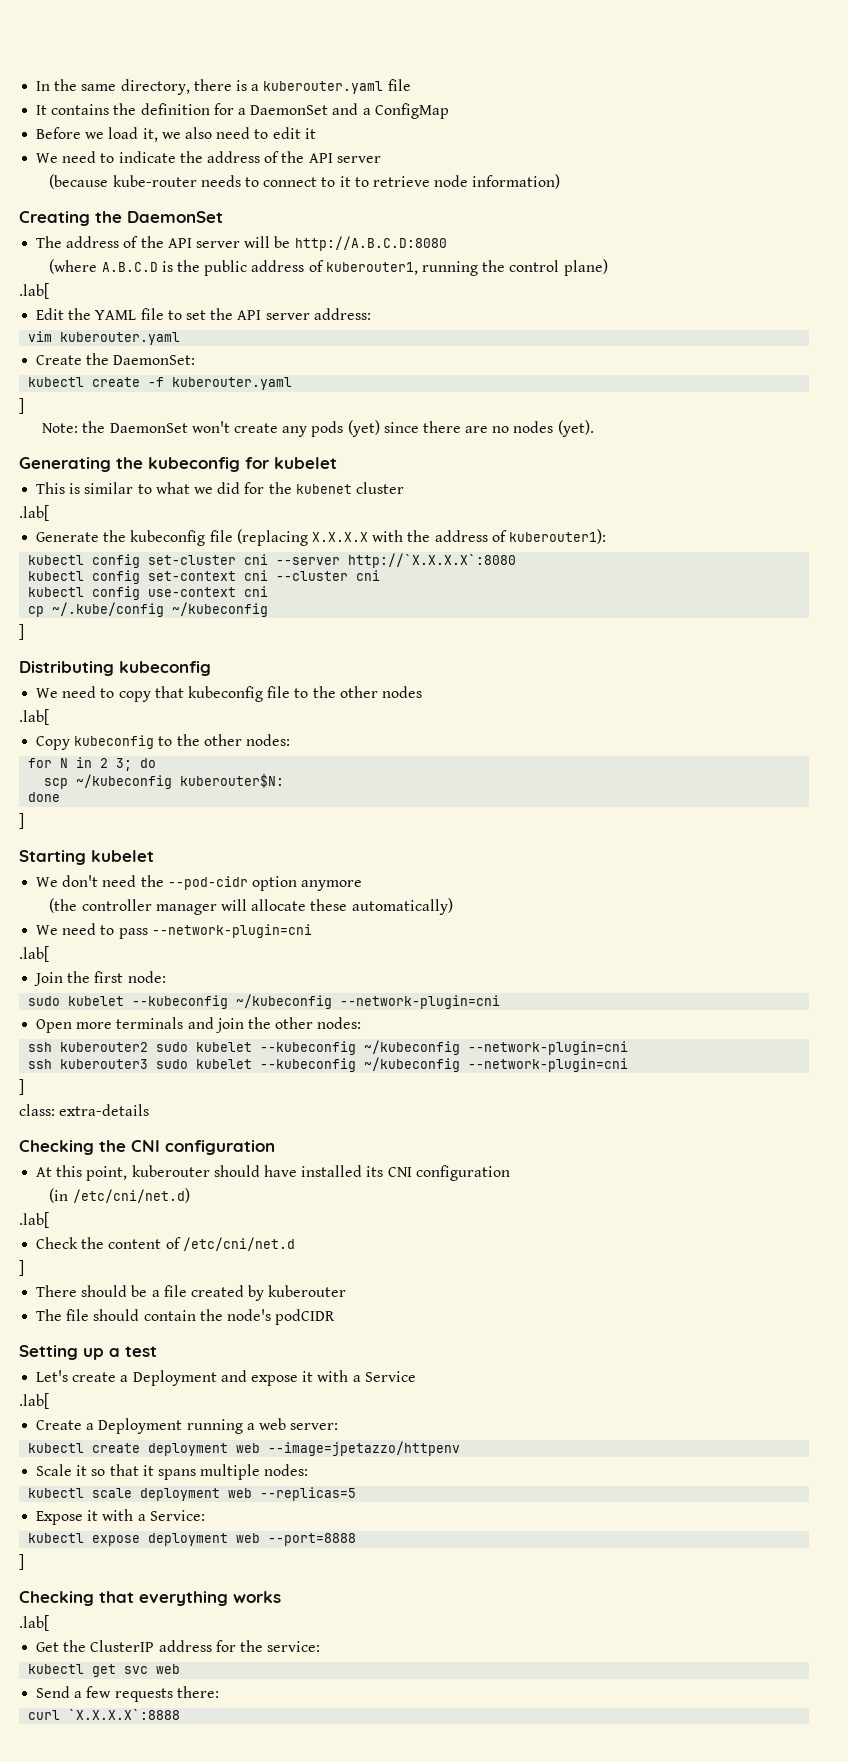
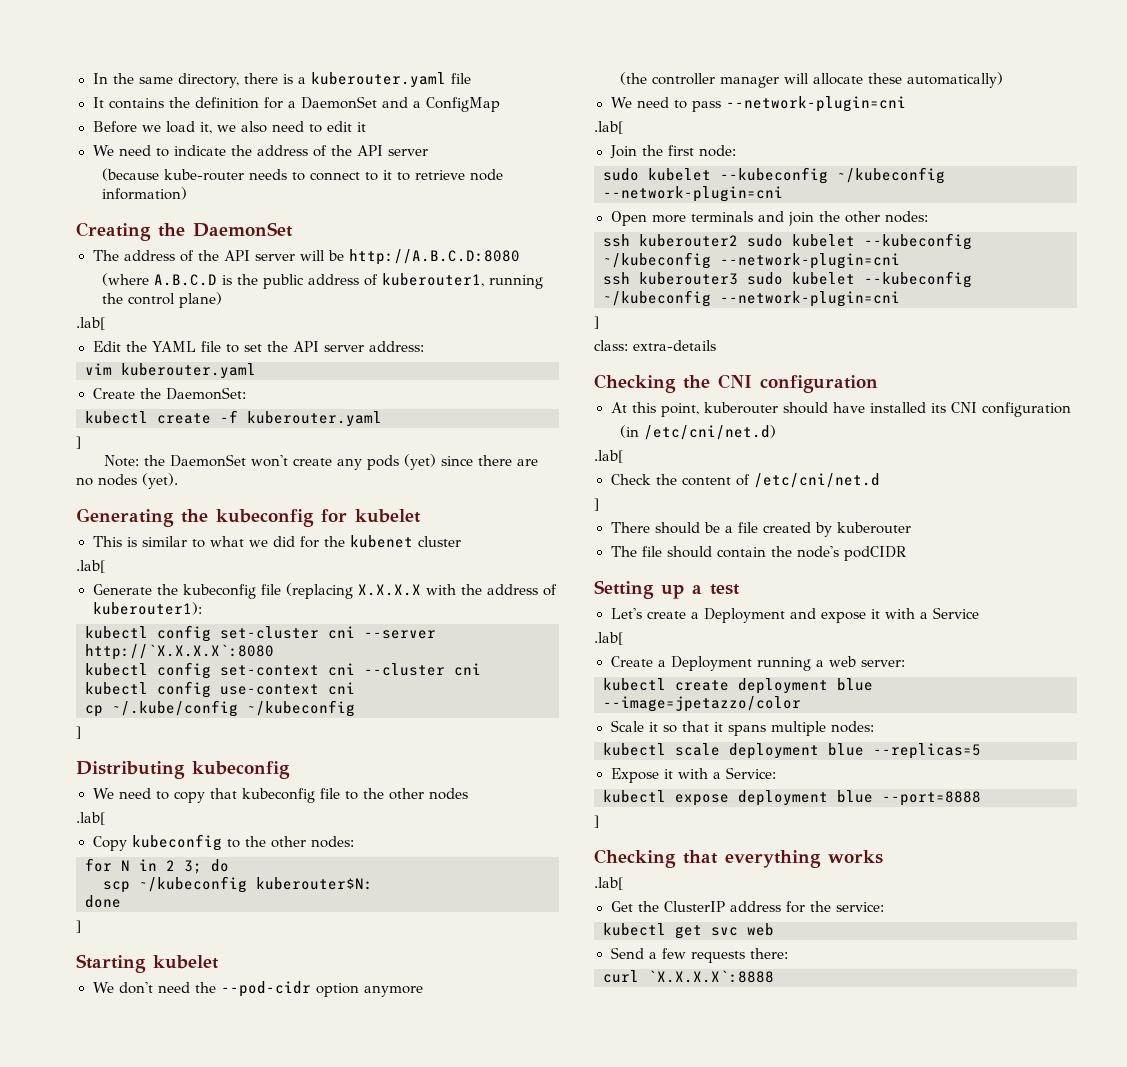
- kubectl create deployment web --image=jpetazzo/httpenv
+ kubectl create deployment blue --image=jpetazzo/color
- kubectl scale deployment web --replicas=5
+ kubectl scale deployment blue --replicas=5
- kubectl expose deployment web --port=8888
+ kubectl expose deployment blue --port=8888

